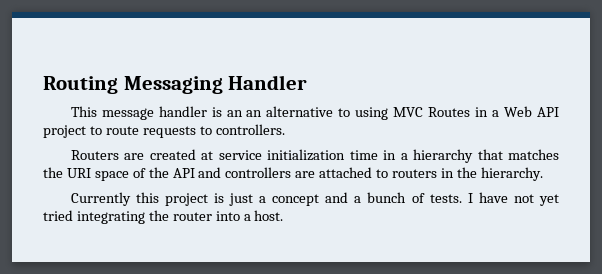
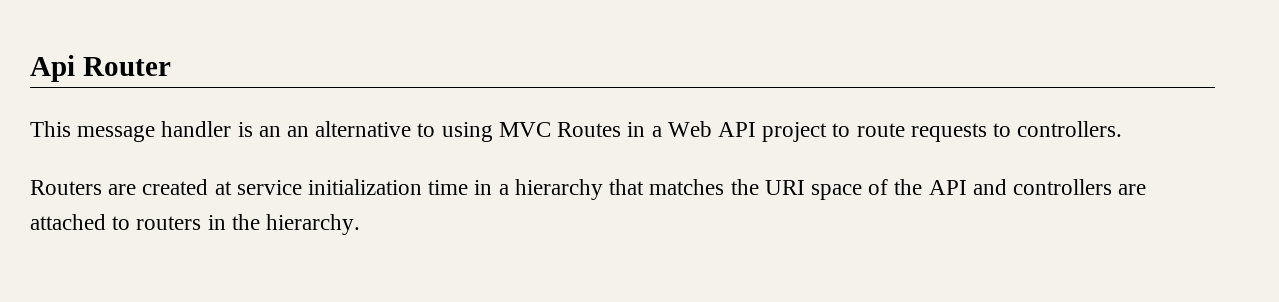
- Routing Messaging Handler
+ Api Router
- Currently this project is just a concept and a bunch of tests. I have not yet tried integrating the router into a host.

